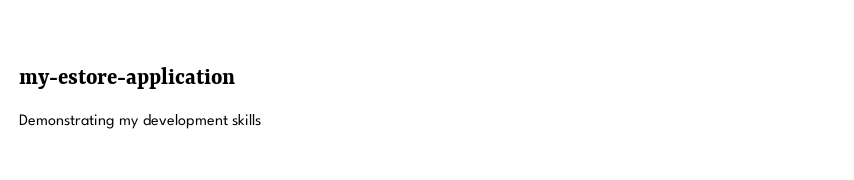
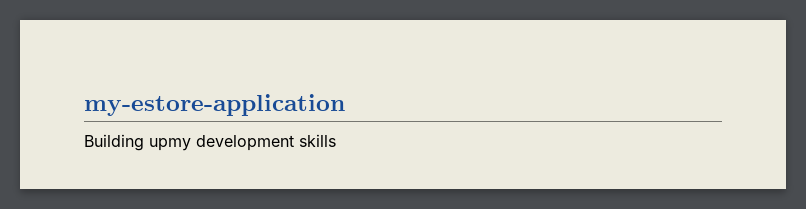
- Demonstrating my development skills
+ Building upmy development skills

